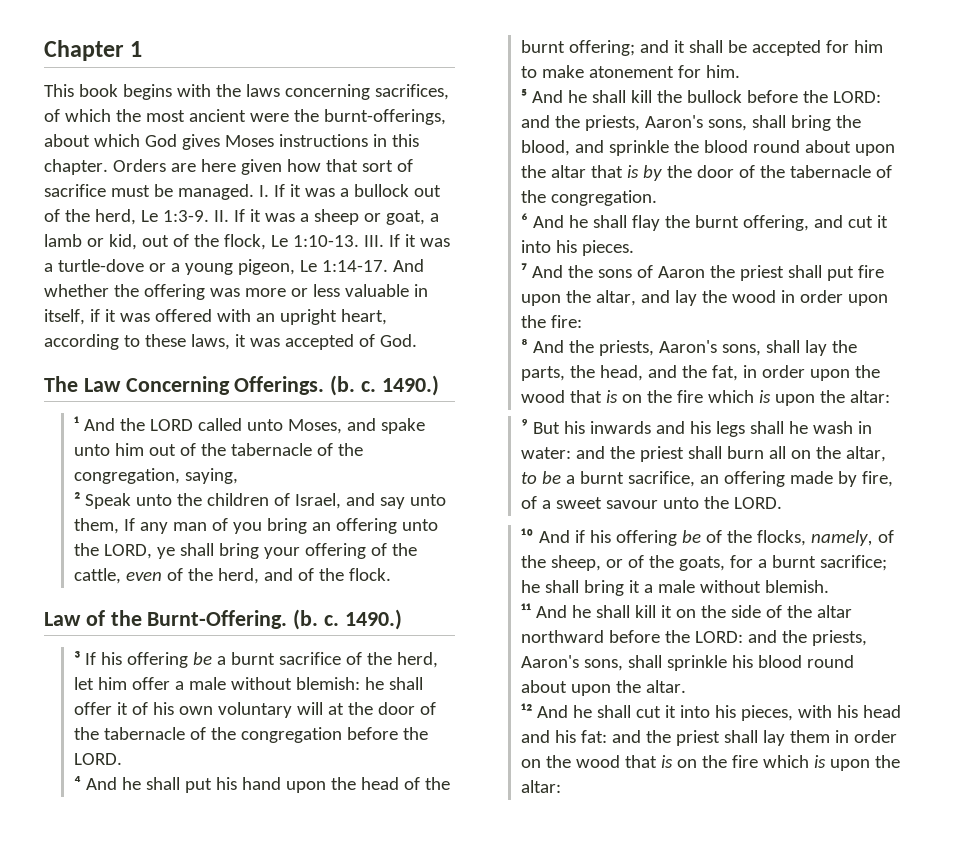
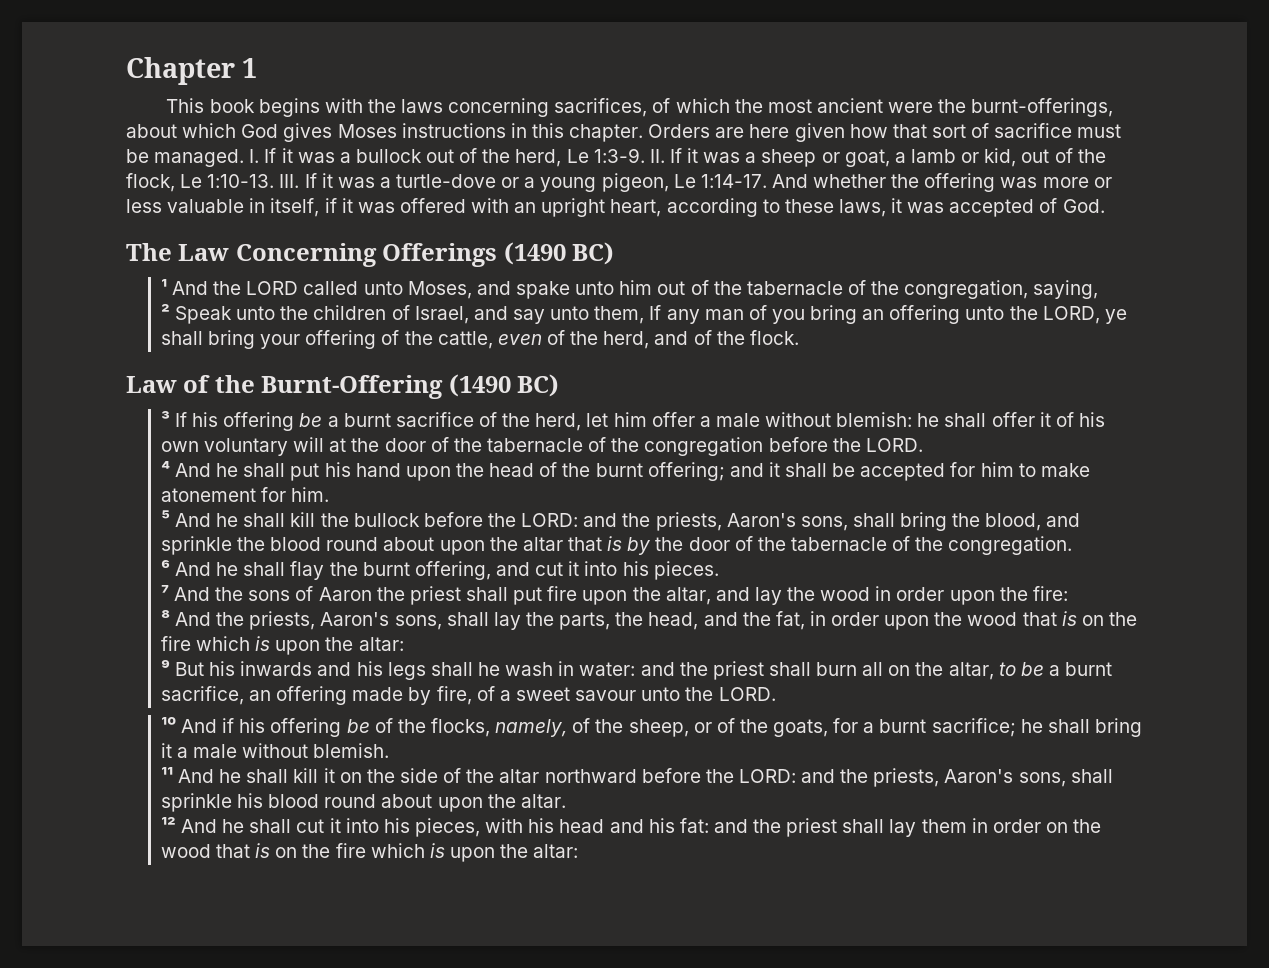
- The Law Concerning Offerings. (b. c. 1490.)
+ The Law Concerning Offerings (1490 BC)
- Law of the Burnt-Offering. (b. c. 1490.)
+ Law of the Burnt-Offering (1490 BC)

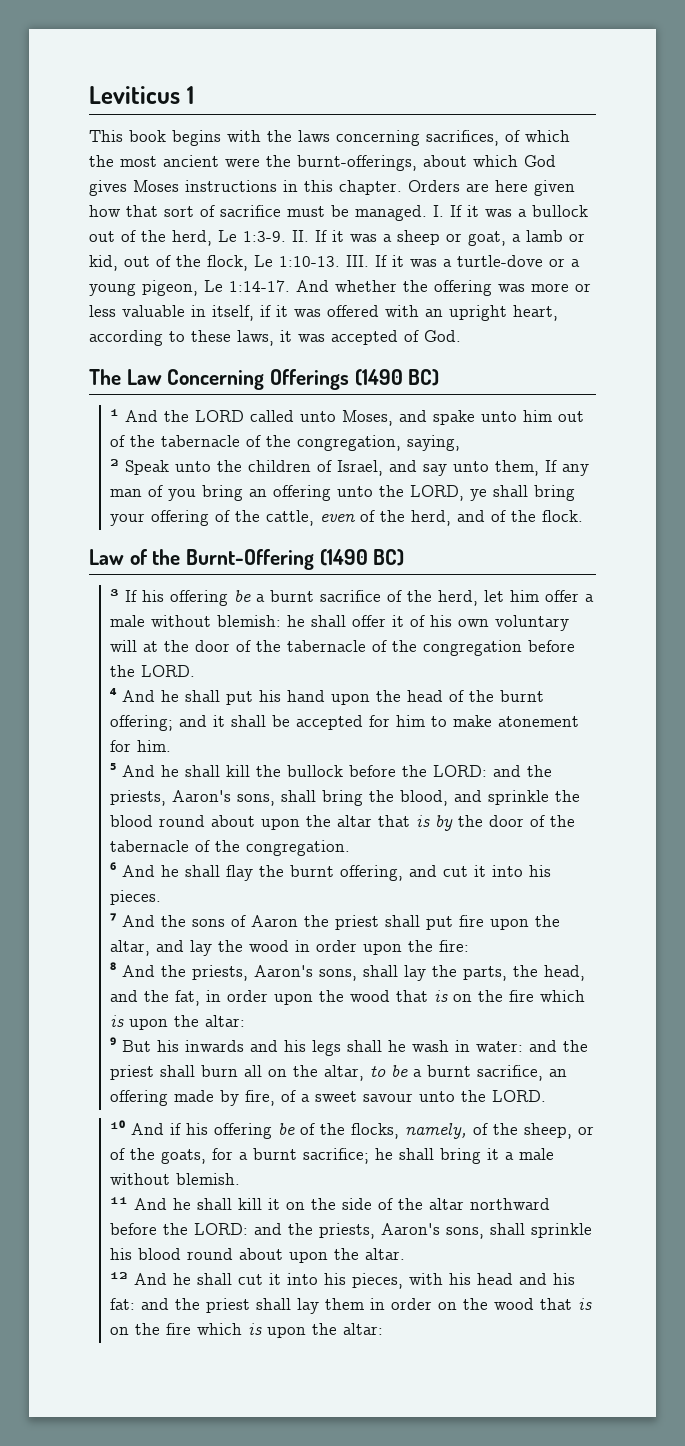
- Chapter 1
+ Leviticus 1

